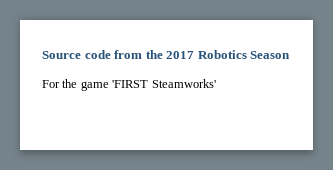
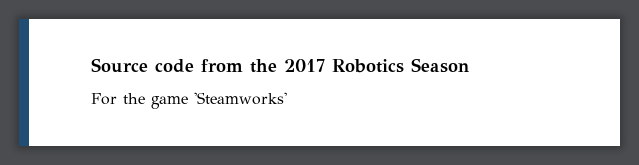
- For the game 'FIRST Steamworks'
+ For the game 'Steamworks'

